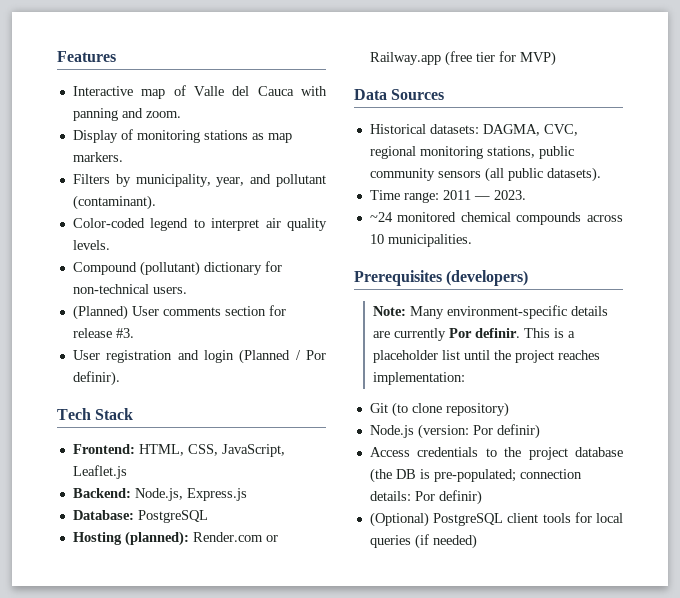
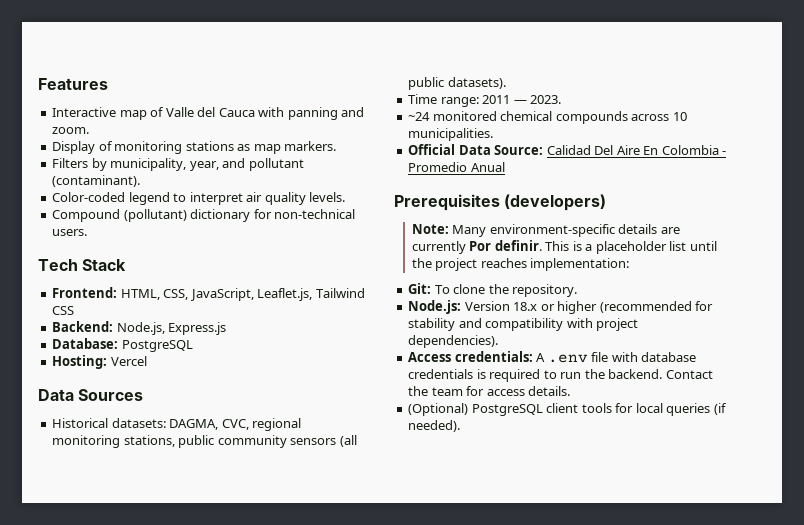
- (Planned) User comments section for release #3.
- User registration and login (Planned / Por definir).
- Frontend: HTML, CSS, JavaScript, Leaflet.js
+ Frontend: HTML, CSS, JavaScript, Leaflet.js, Tailwind CSS
- Hosting (planned): Render.com or Railway.app (free tier for MVP)
+ Hosting: Vercel
+ Official Data Source: Calidad Del Aire En Colombia - Promedio Anual
- Git (to clone repository)
- Node.js (version: Por definir)
- Access credentials to the project database (the DB is pre-populated; connection details: Por definir)
+ Git: To clone the repository.
+ Node.js: Version 18.x or higher (recommended for stability and compatibility with project dependencies).
+ Access credentials: A .env file with database credentials is required to run the backend. Contact the team for access details.
- (Optional) PostgreSQL client tools for local queries (if needed)
+ (Optional) PostgreSQL client tools for local queries (if needed).

